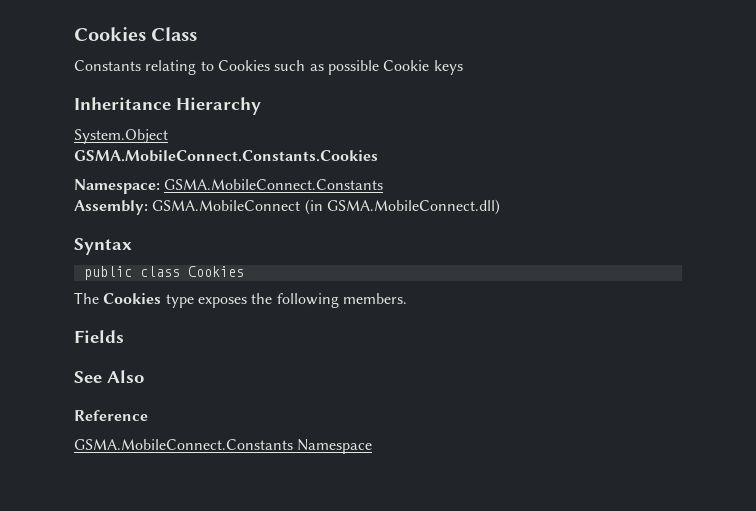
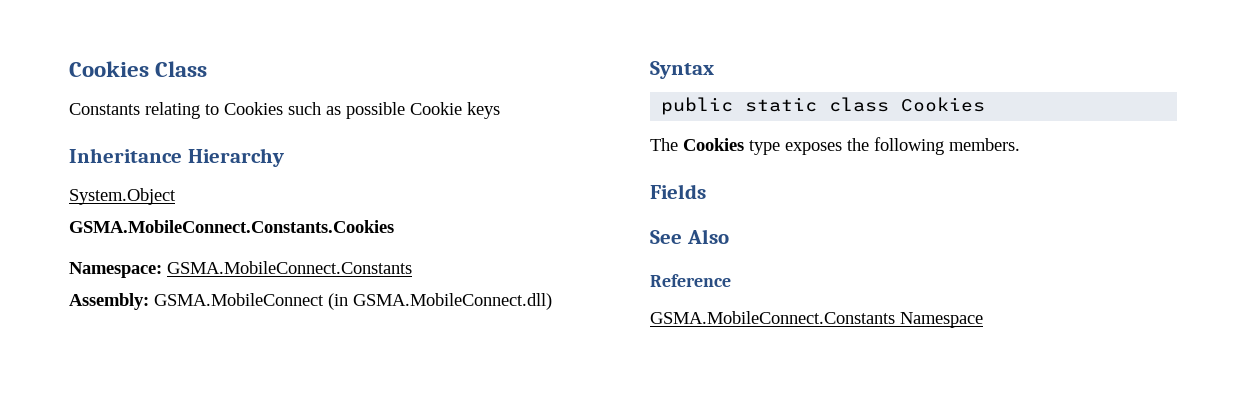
- public class Cookies
+ public static class Cookies

